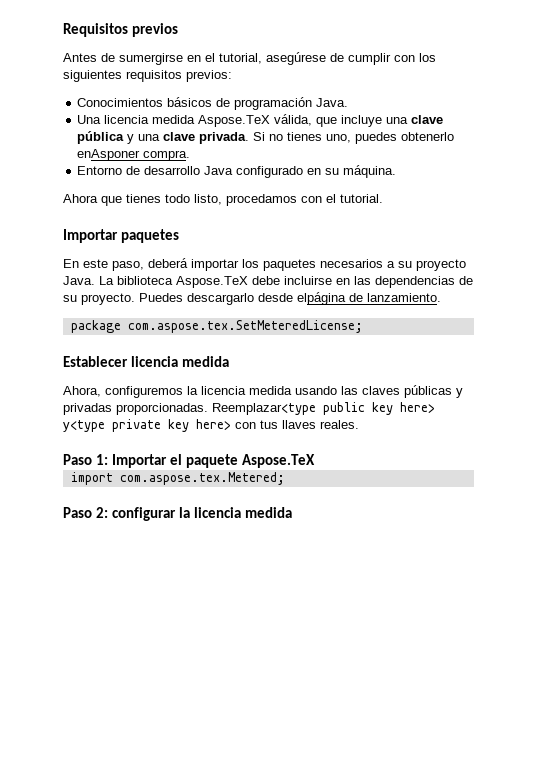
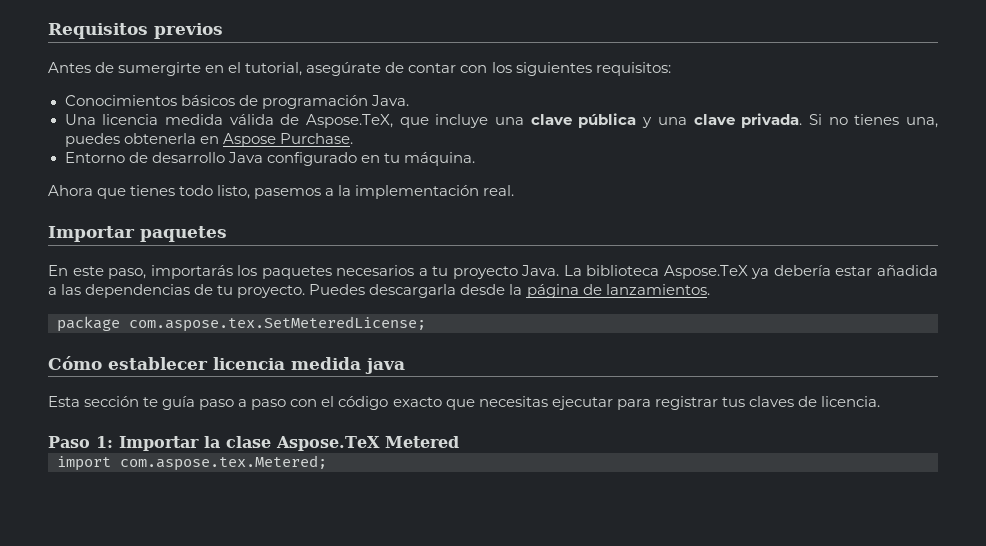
- Antes de sumergirse en el tutorial, asegúrese de cumplir con los siguientes requisitos previos:
+ Antes de sumergirte en el tutorial, asegúrate de contar con los siguientes requisitos:
- Una licencia medida Aspose.TeX válida, que incluye una clave pública y una clave privada.
+ Una licencia medida válida de Aspose.TeX, que incluye una clave pública y una clave privada.
- Si no tienes uno, puedes obtenerlo enAsponer compra.
+ Si no tienes una, puedes obtenerla en Aspose Purchase.
- Entorno de desarrollo Java configurado en su máquina.
+ Entorno de desarrollo Java configurado en tu máquina.
- Ahora que tienes todo listo, procedamos con el tutorial.
+ Ahora que tienes todo listo, pasemos a la implementación real.
- En este paso, deberá importar los paquetes necesarios a su proyecto Java.
+ En este paso, importarás los paquetes necesarios a tu proyecto Java.
- La biblioteca Aspose.TeX debe incluirse en las dependencias de su proyecto.
+ La biblioteca Aspose.TeX ya debería estar añadida a las dependencias de tu proyecto.
- Puedes descargarlo desde elpágina de lanzamiento.
+ Puedes descargarla desde la página de lanzamientos.
- Establecer licencia medida
- Ahora, configuremos la licencia medida usando las claves públicas y privadas proporcionadas. Reemplazar<type public key here> y<type private key here> con tus llaves reales.
+ Cómo establecer licencia medida java
+ Esta sección te guía paso a paso con el código exacto que necesitas ejecutar para registrar tus claves de licencia.
- Paso 1: Importar el paquete Aspose.TeX
+ Paso 1: Importar la clase Aspose.TeX Metered
- Paso 2: configurar la licencia medida

